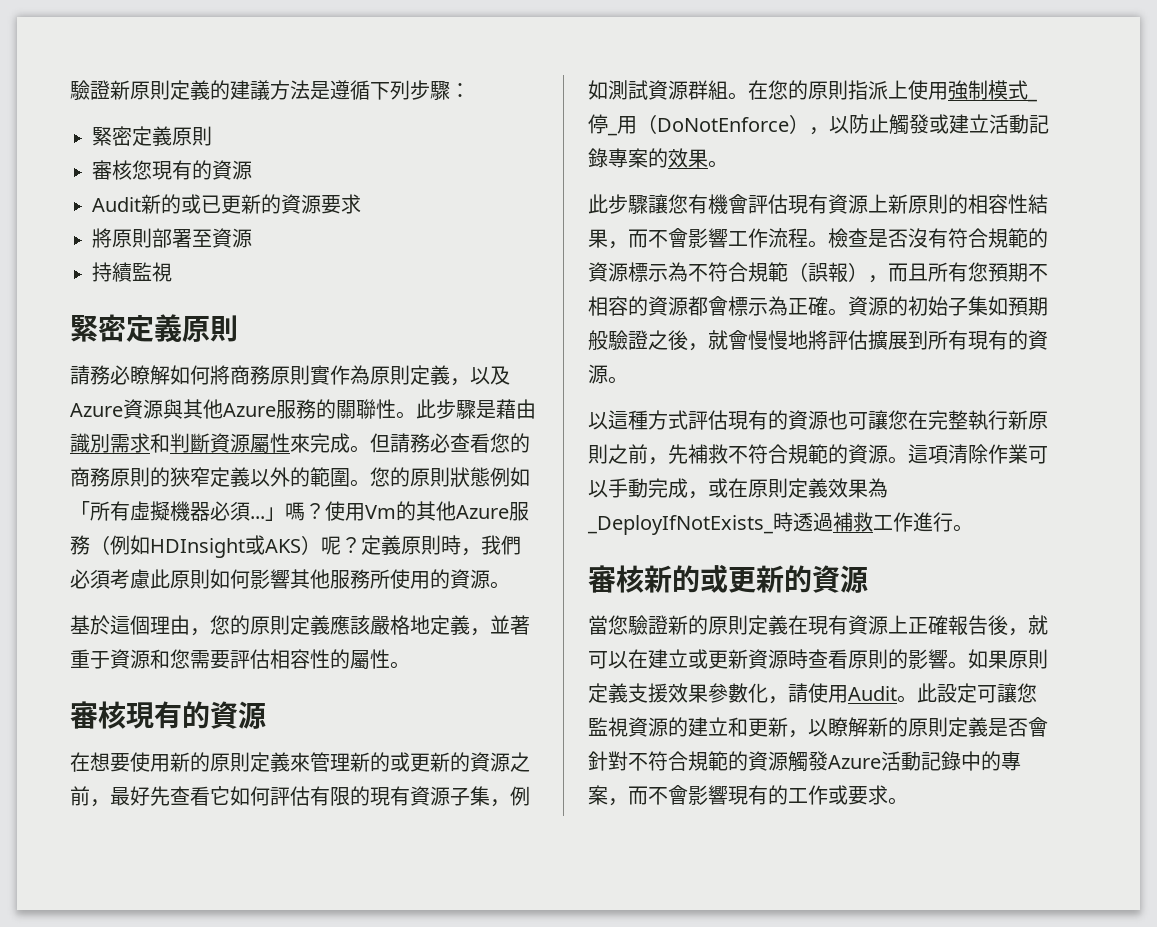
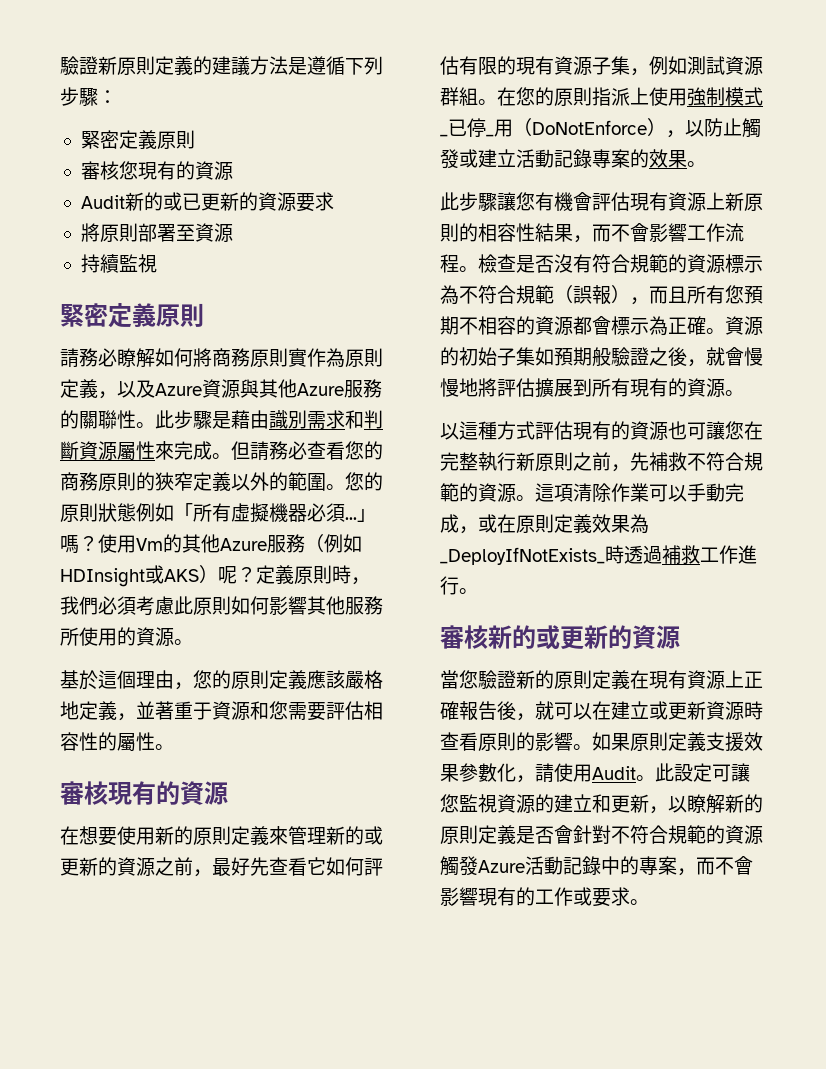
- 在您的原則指派上使用強制模式_停_用（DoNotEnforce），以防止觸發或建立活動記錄專案的效果。
+ 在您的原則指派上使用強制模式_已停_用（DoNotEnforce），以防止觸發或建立活動記錄專案的效果。

